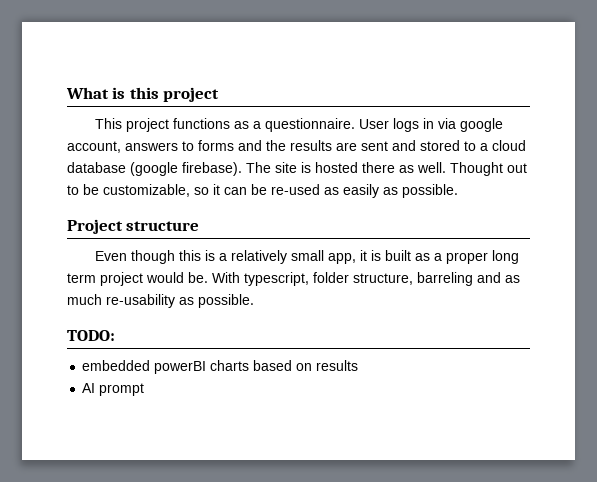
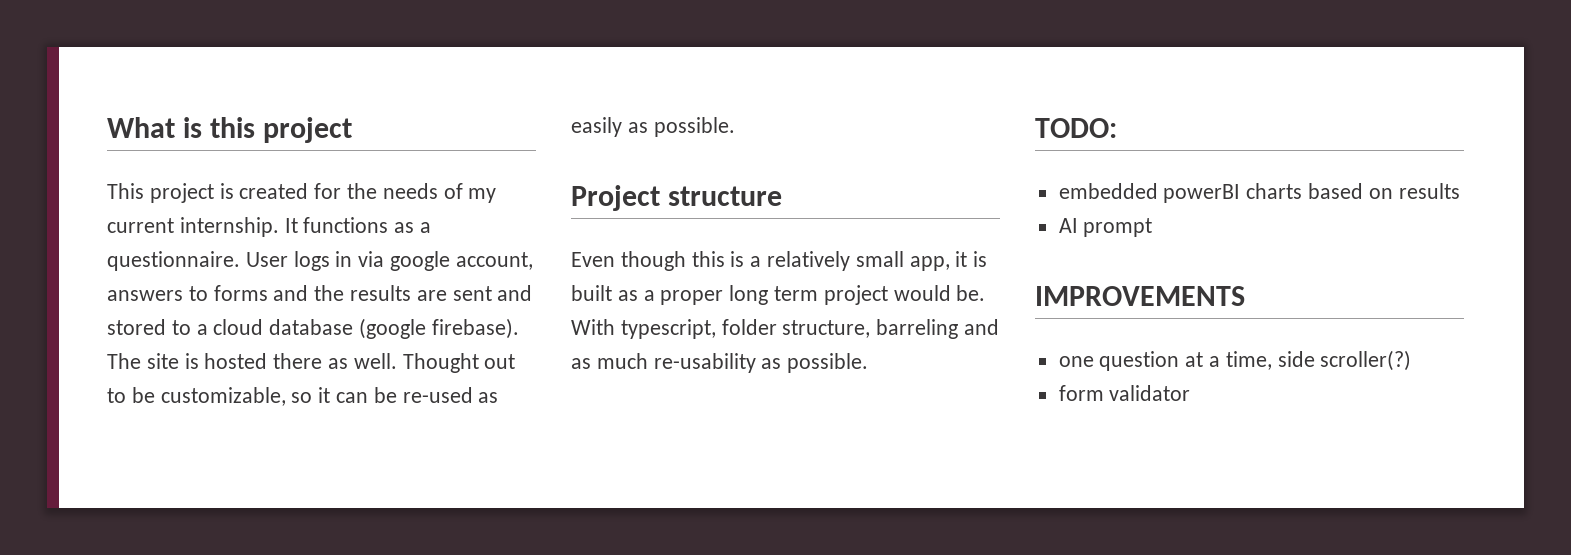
- This project functions as a questionnaire.
+ This project is created for the needs of my current internship. It functions as a questionnaire.
+ IMPROVEMENTS
+ one question at a time, side scroller(?)
+ form validator

